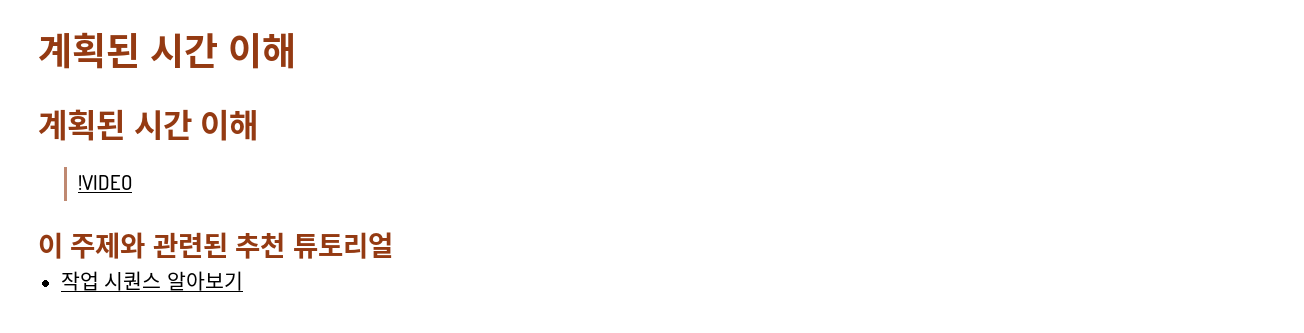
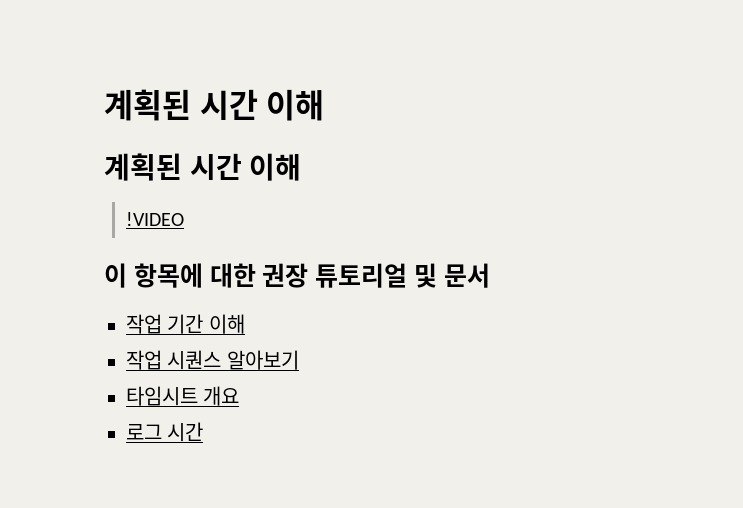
- 이 주제와 관련된 추천 튜토리얼
+ 이 항목에 대한 권장 튜토리얼 및 문서
+ 작업 기간 이해
+ 타임시트 개요
+ 로그 시간

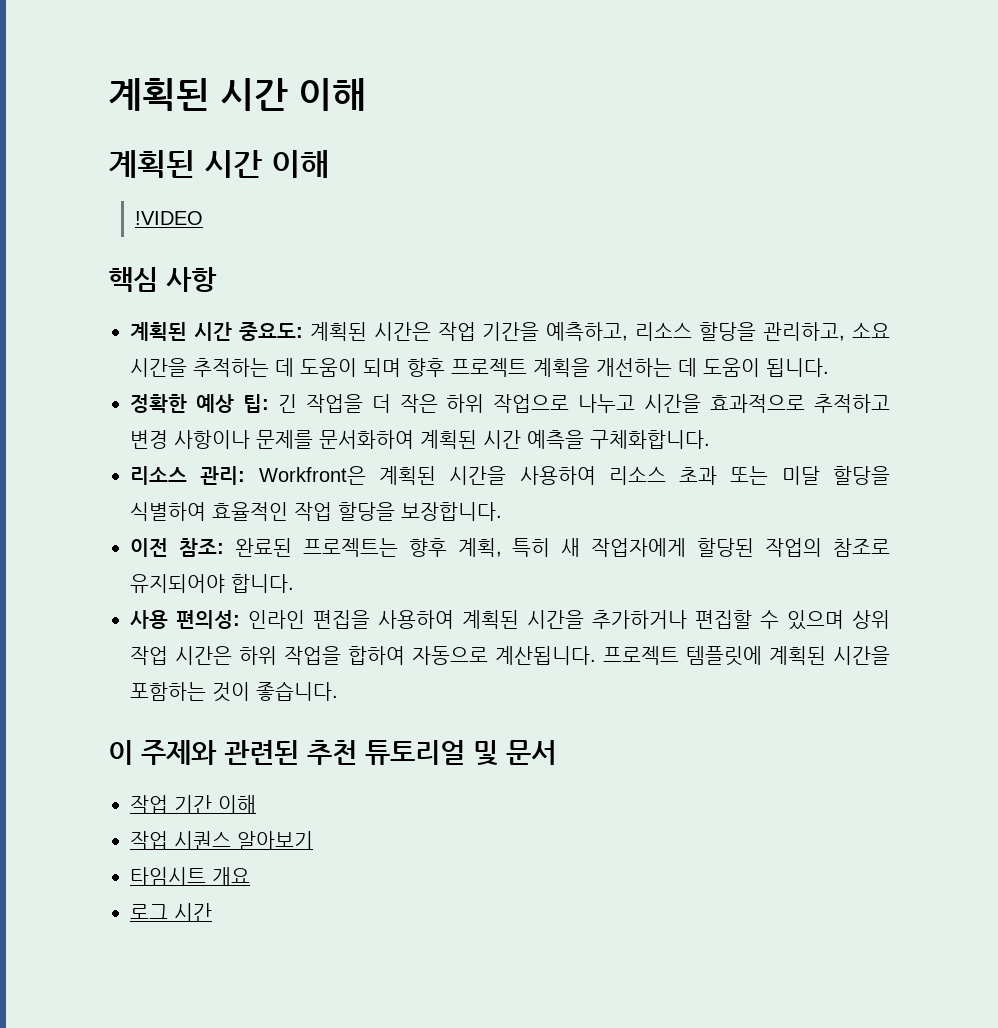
- 이 항목에 대한 권장 튜토리얼 및 문서
+ 핵심 사항
+ 계획된 시간 중요도: 계획된 시간은 작업 기간을 예측하고, 리소스 할당을 관리하고, 소요 시간을 추적하는 데 도움이 되며 향후 프로젝트 계획을 개선하는 데 도움이 됩니다.
+ 정확한 예상 팁: 긴 작업을 더 작은 하위 작업으로 나누고 시간을 효과적으로 추적하고 변경 사항이나 문제를 문서화하여 계획된 시간 예측을 구체화합니다.
+ 리소스 관리: Workfront은 계획된 시간을 사용하여 리소스 초과 또는 미달 할당을 식별하여 효율적인 작업 할당을 보장합니다.
+ 이전 참조: 완료된 프로젝트는 향후 계획, 특히 새 작업자에게 할당된 작업의 참조로 유지되어야 합니다.
+ 사용 편의성: 인라인 편집을 사용하여 계획된 시간을 추가하거나 편집할 수 있으며 상위 작업 시간은 하위 작업을 합하여 자동으로 계산됩니다. 프로젝트 템플릿에 계획된 시간을 포함하는 것이 좋습니다.
+ 이 주제와 관련된 추천 튜토리얼 및 문서

